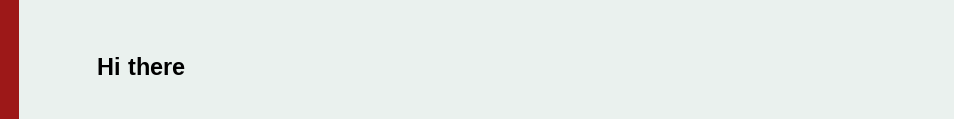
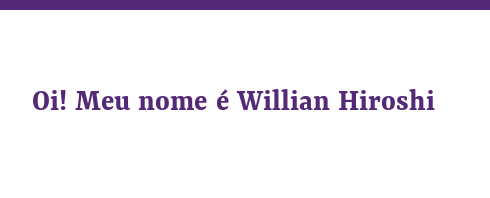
- Hi there
+ Oi! Meu nome é Willian Hiroshi

